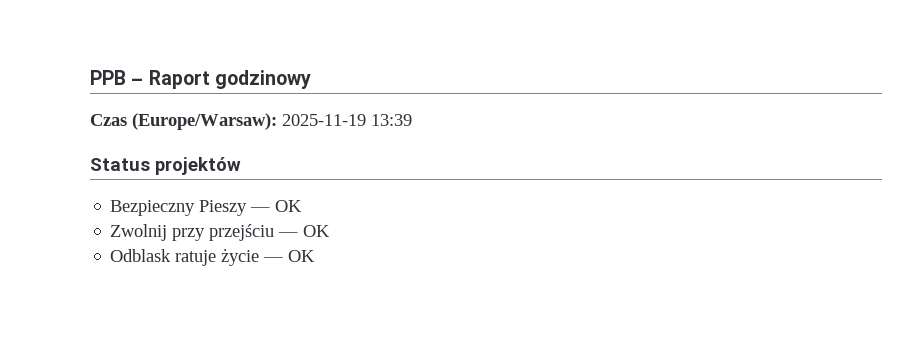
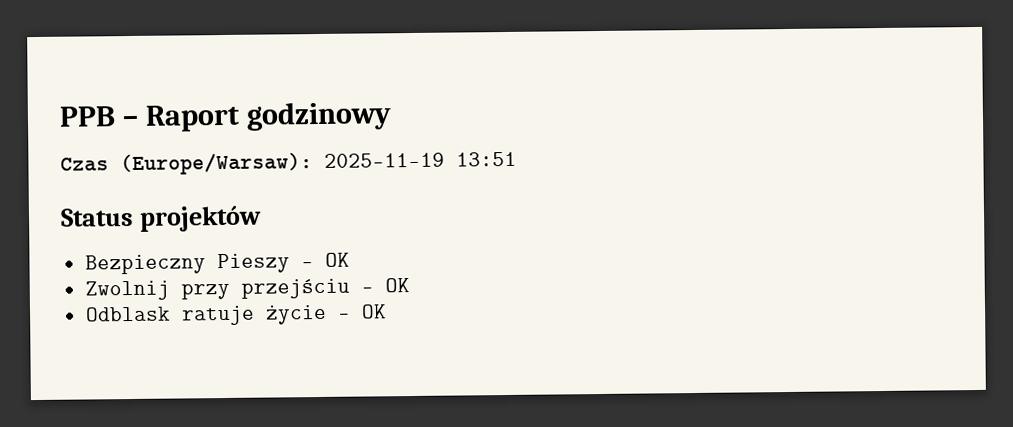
- Czas (Europe/Warsaw): 2025-11-19 13:39
+ Czas (Europe/Warsaw): 2025-11-19 13:51

